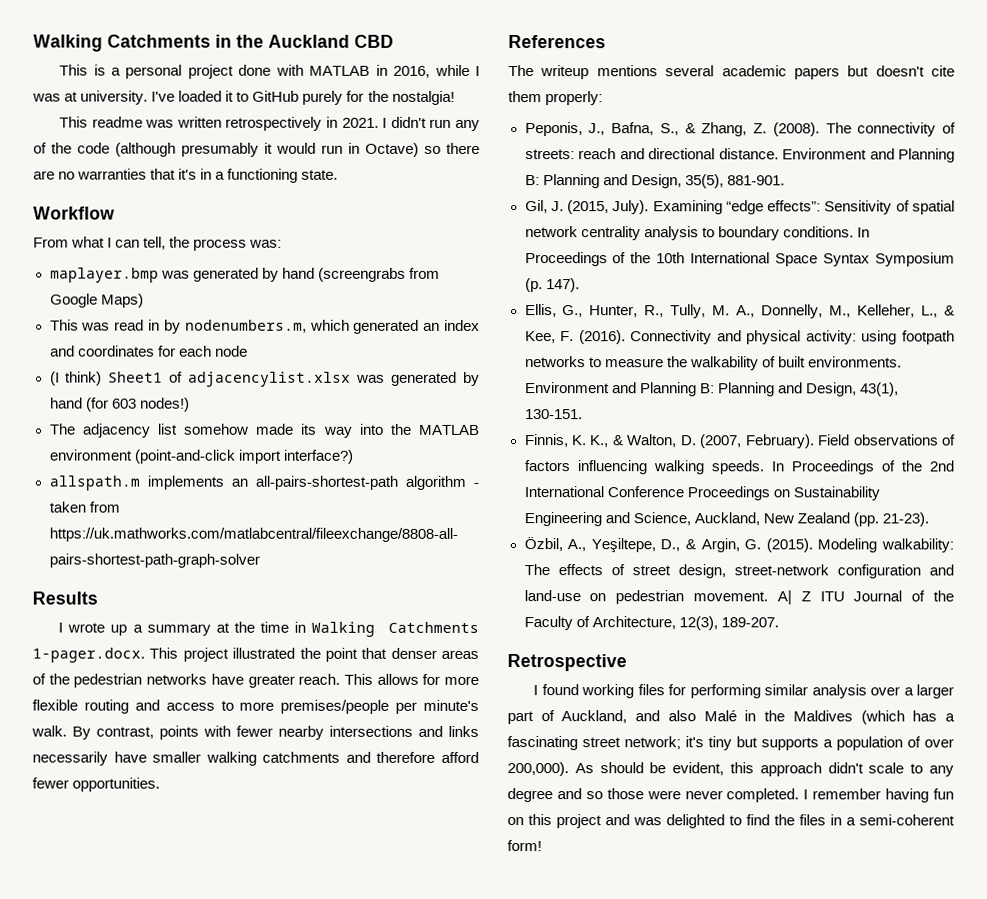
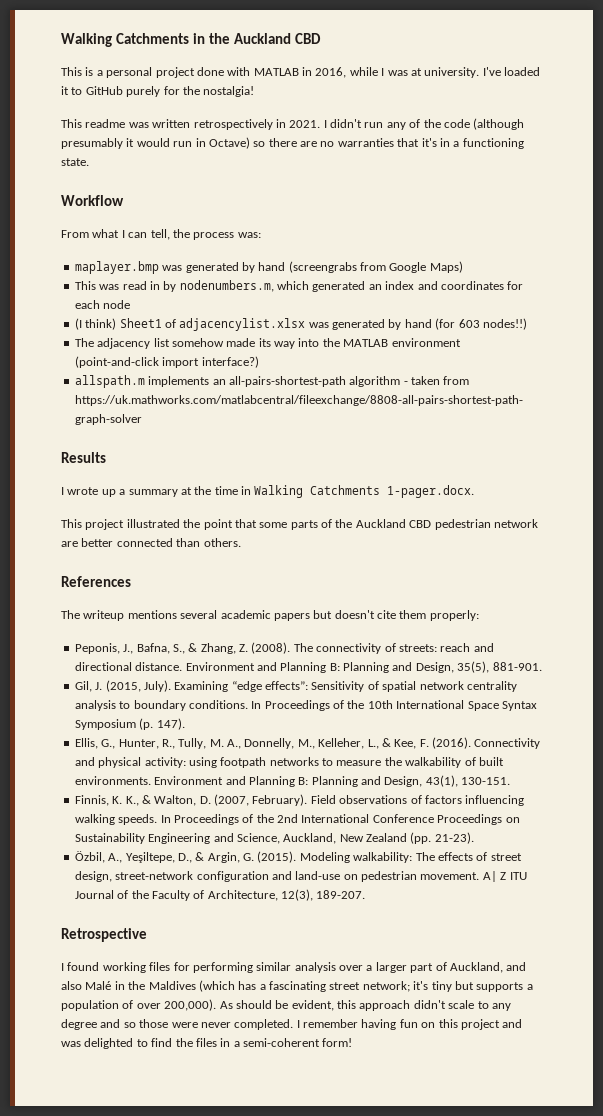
- (I think) Sheet1 of adjacencylist.xlsx was generated by hand (for 603 nodes!)
+ (I think) Sheet1 of adjacencylist.xlsx was generated by hand (for 603 nodes!!)
- I wrote up a summary at the time in Walking Catchments 1-pager.docx. This project illustrated the point that denser areas of the pedestrian networks have greater reach. This allows for more flexible routing and access to more premises/people per minute's walk. By contrast, points with fewer nearby intersections and links necessarily have smaller walking catchments and therefore afford fewer opportunities.
+ I wrote up a summary at the time in Walking Catchments 1-pager.docx.
+ This project illustrated the point that some parts of the Auckland CBD pedestrian network are better connected than others.

